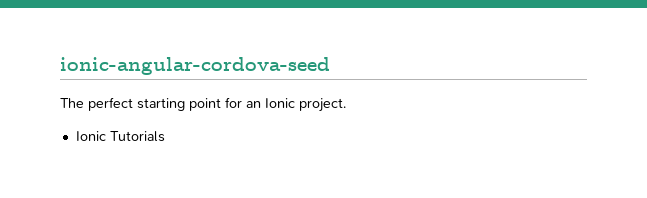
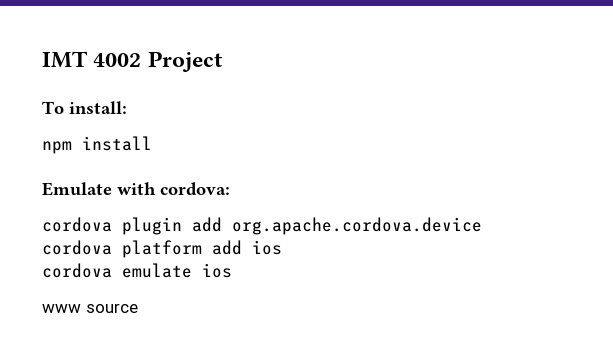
- ionic-angular-cordova-seed
- The perfect starting point for an Ionic project.
- Ionic Tutorials
+ IMT 4002 Project
+ To install:
+ npm install
+ Emulate with cordova:
+ cordova plugin add org.apache.cordova.device
+ cordova platform add ios
+ cordova emulate ios
+ www source

